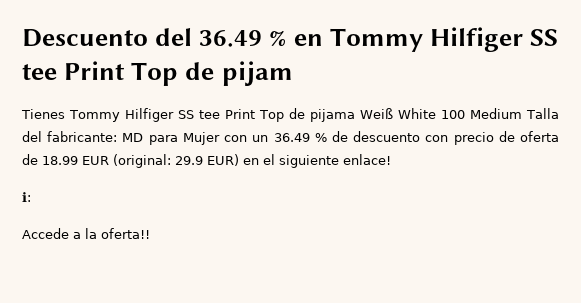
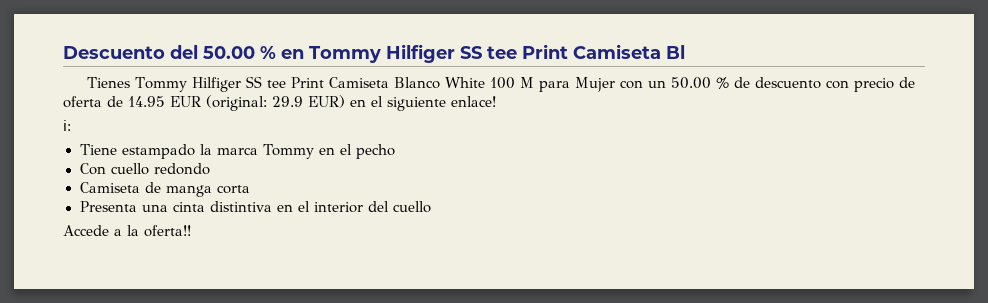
- Descuento del 36.49 % en Tommy Hilfiger SS tee Print Top de pijam
+ Descuento del 50.00 % en Tommy Hilfiger SS tee Print Camiseta Bl
- Tienes Tommy Hilfiger SS tee Print Top de pijama Weiß White 100 Medium Talla del fabricante: MD para Mujer con un 36.49 % de descuento con precio de oferta de 18.99 EUR (original: 29.9 EUR) en el siguiente enlace!
+ Tienes Tommy Hilfiger SS tee Print Camiseta Blanco White 100 M para Mujer con un 50.00 % de descuento con precio de oferta de 14.95 EUR (original: 29.9 EUR) en el siguiente enlace!
+ Tiene estampado la marca Tommy en el pecho
+ Con cuello redondo
+ Camiseta de manga corta
+ Presenta una cinta distintiva en el interior del cuello

